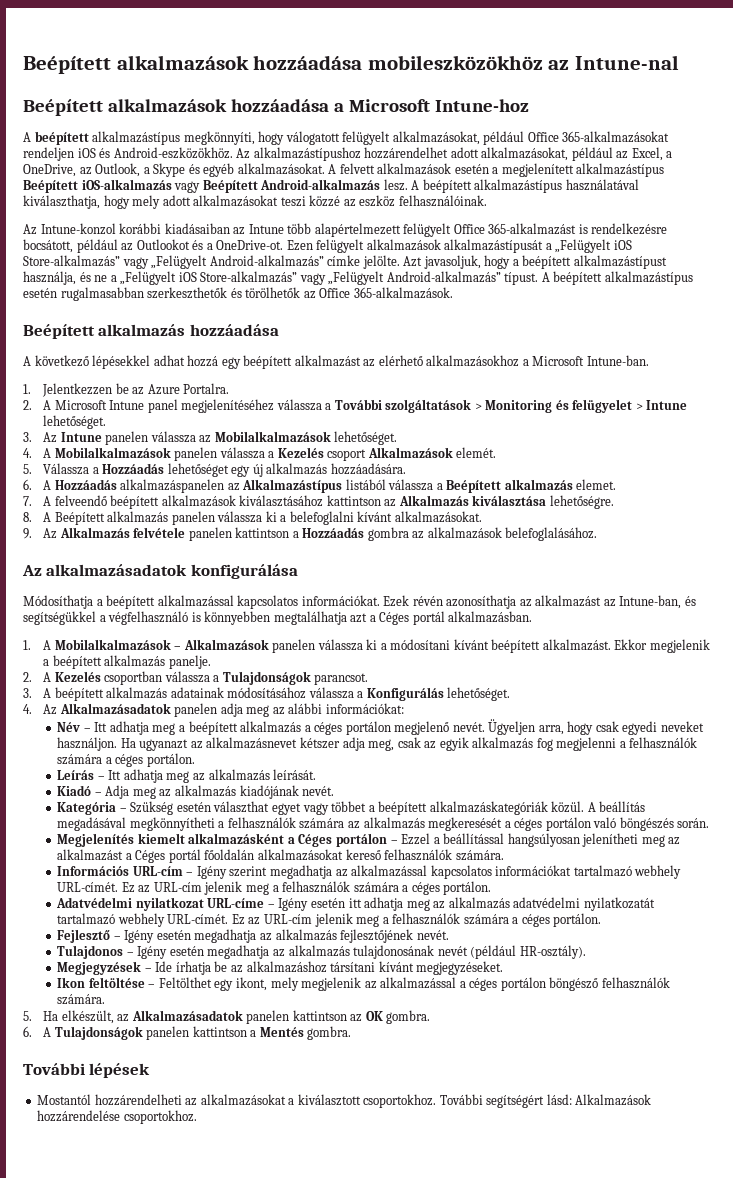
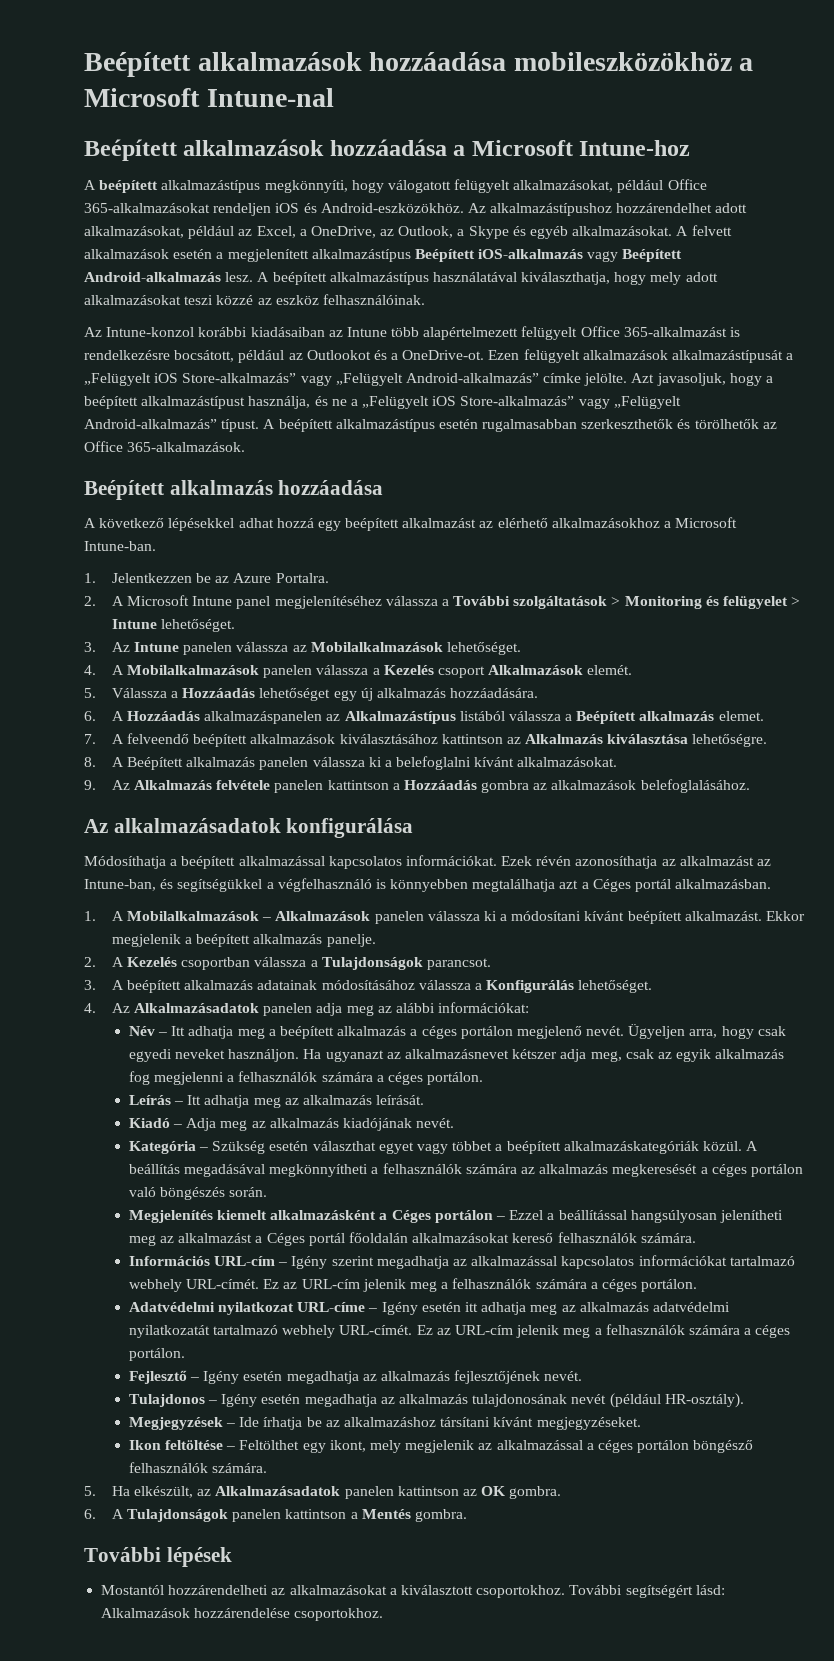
- Beépített alkalmazások hozzáadása mobileszközökhöz az Intune-nal
+ Beépített alkalmazások hozzáadása mobileszközökhöz a Microsoft Intune-nal

